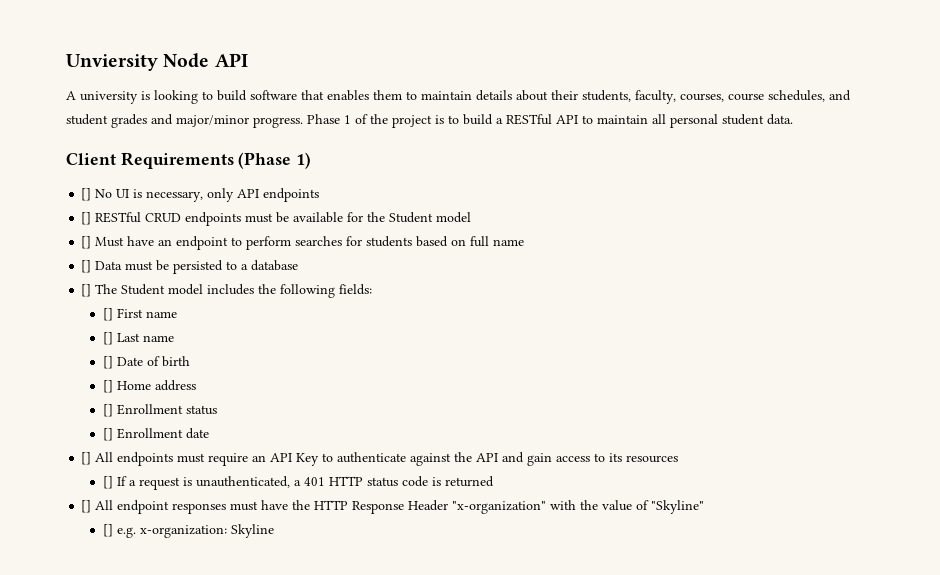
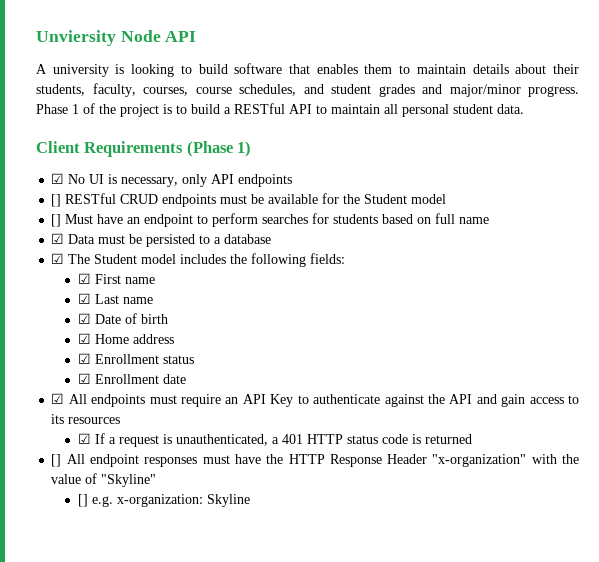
- [] No UI is necessary, only API endpoints
+ ☑ No UI is necessary, only API endpoints
- [] Data must be persisted to a database
+ ☑ Data must be persisted to a database
- [] The Student model includes the following fields:
+ ☑ The Student model includes the following fields:
- [] First name
+ ☑ First name
- [] Last name
+ ☑ Last name
- [] Date of birth
+ ☑ Date of birth
- [] Home address
+ ☑ Home address
- [] Enrollment status
+ ☑ Enrollment status
- [] Enrollment date
+ ☑ Enrollment date
- [] All endpoints must require an API Key to authenticate against the API and gain access to its resources
+ ☑ All endpoints must require an API Key to authenticate against the API and gain access to its resources
- [] If a request is unauthenticated, a 401 HTTP status code is returned
+ ☑ If a request is unauthenticated, a 401 HTTP status code is returned

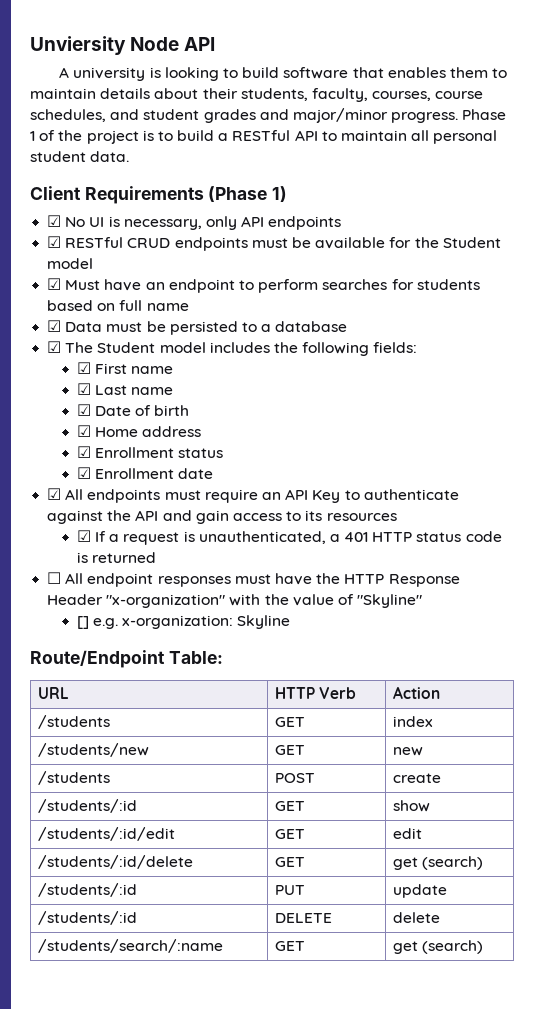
- [] RESTful CRUD endpoints must be available for the Student model
+ ☑ RESTful CRUD endpoints must be available for the Student model
- [] Must have an endpoint to perform searches for students based on full name
+ ☑ Must have an endpoint to perform searches for students based on full name
- [] All endpoint responses must have the HTTP Response Header "x-organization" with the value of "Skyline"
+ ☐ All endpoint responses must have the HTTP Response Header "x-organization" with the value of "Skyline"
+ Route/Endpoint Table:
+ URL | HTTP Verb | Action
+ /students | GET | index
+ /students/new | GET | new
+ /students | POST | create
+ /students/:id | GET | show
+ /students/:id/edit | GET | edit
+ /students/:id/delete | GET | get (search)
+ /students/:id | PUT | update
+ /students/:id | DELETE | delete
+ /students/search/:name | GET | get (search)

